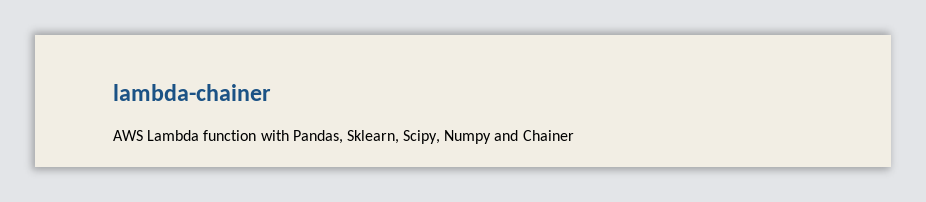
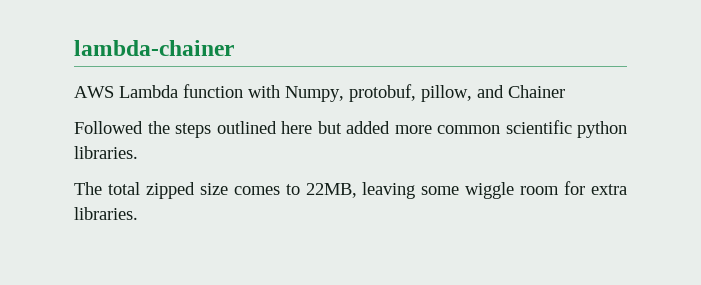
- AWS Lambda function with Pandas, Sklearn, Scipy, Numpy and Chainer
+ AWS Lambda function with Numpy, protobuf, pillow, and Chainer
+ Followed the steps outlined here but added more common scientific python libraries.
+ The total zipped size comes to 22MB, leaving some wiggle room for extra libraries.

